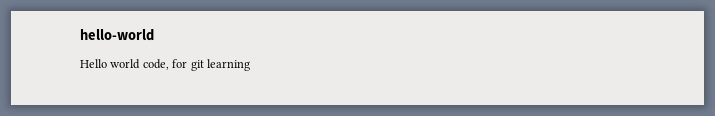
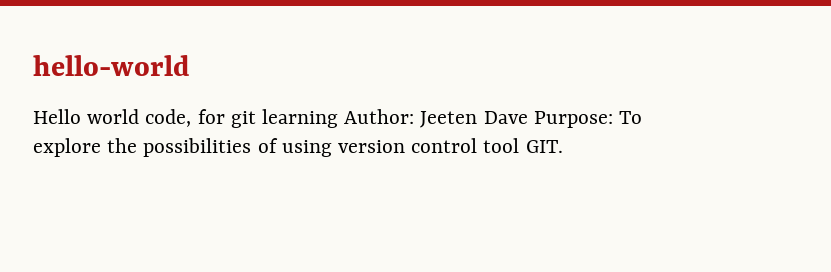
- Hello world code, for git learning
+ Hello world code, for git learning Author: Jeeten Dave Purpose: To explore the possibilities of using version control tool GIT.

